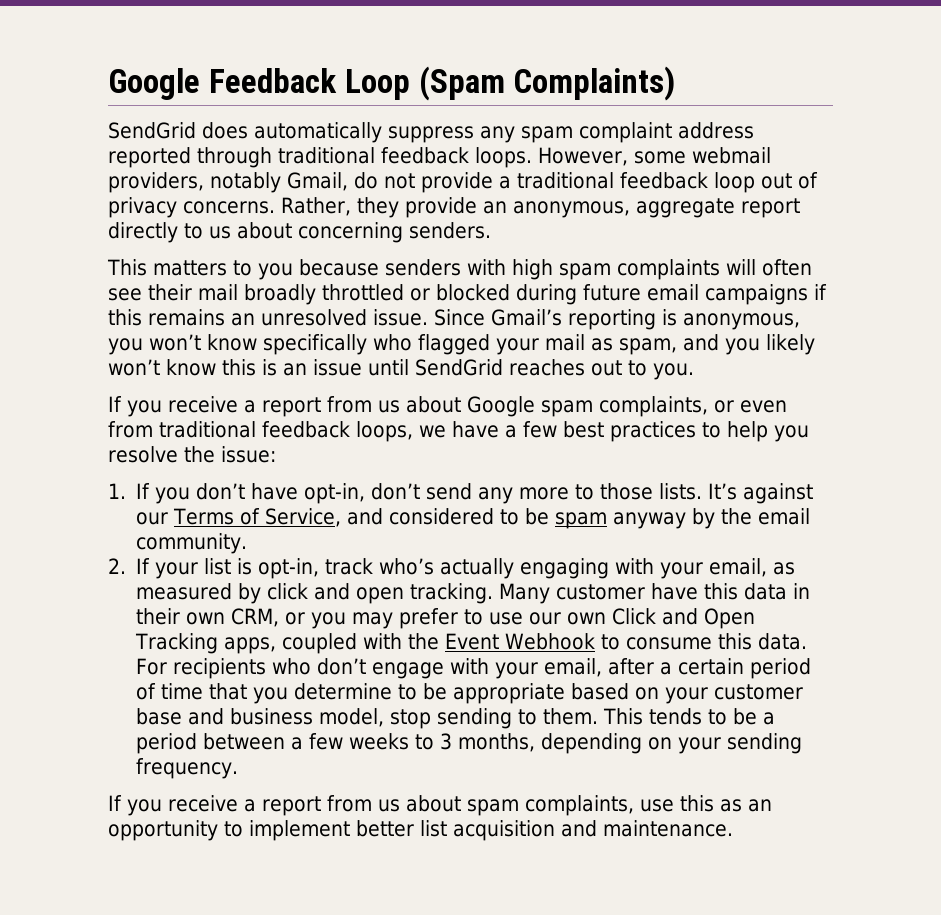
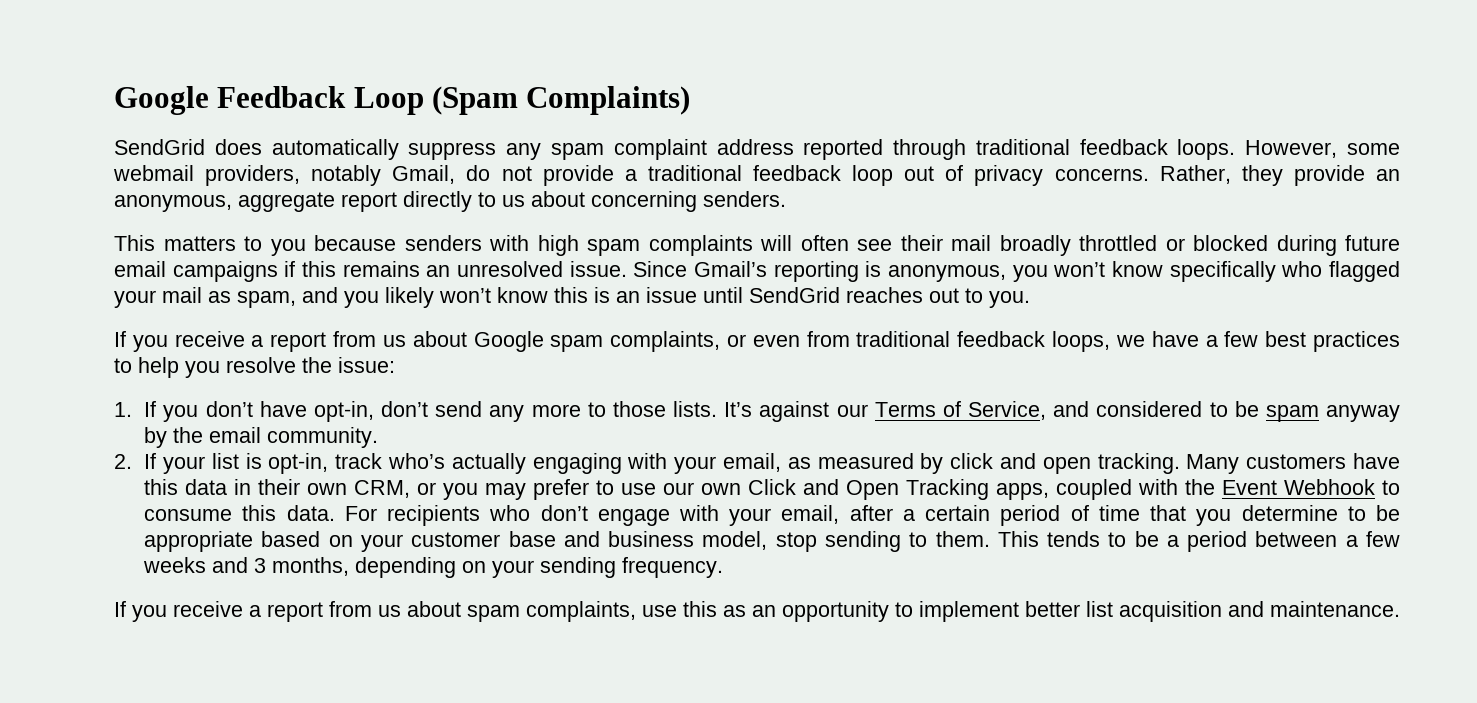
- Many customer have this data in their own CRM, or you may prefer to use our own Click and Open Tracking apps, coupled with the Event Webhook to consume this data.
+ Many customers have this data in their own CRM, or you may prefer to use our own Click and Open Tracking apps, coupled with the Event Webhook to consume this data.
- This tends to be a period between a few weeks to 3 months, depending on your sending frequency.
+ This tends to be a period between a few weeks and 3 months, depending on your sending frequency.

